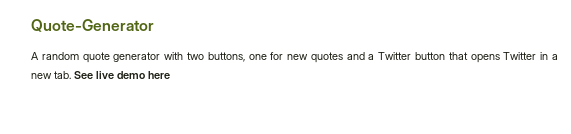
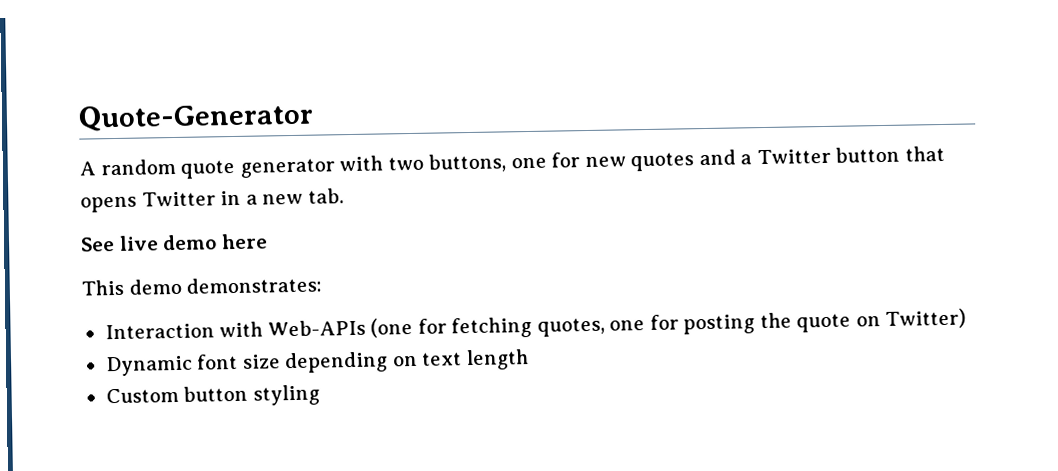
- A random quote generator with two buttons, one for new quotes and a Twitter button that opens Twitter in a new tab. See live demo here
+ A random quote generator with two buttons, one for new quotes and a Twitter button that opens Twitter in a new tab.
+ See live demo here
+ This demo demonstrates:
+ Interaction with Web-APIs (one for fetching quotes, one for posting the quote on Twitter)
+ Dynamic font size depending on text length
+ Custom button styling

